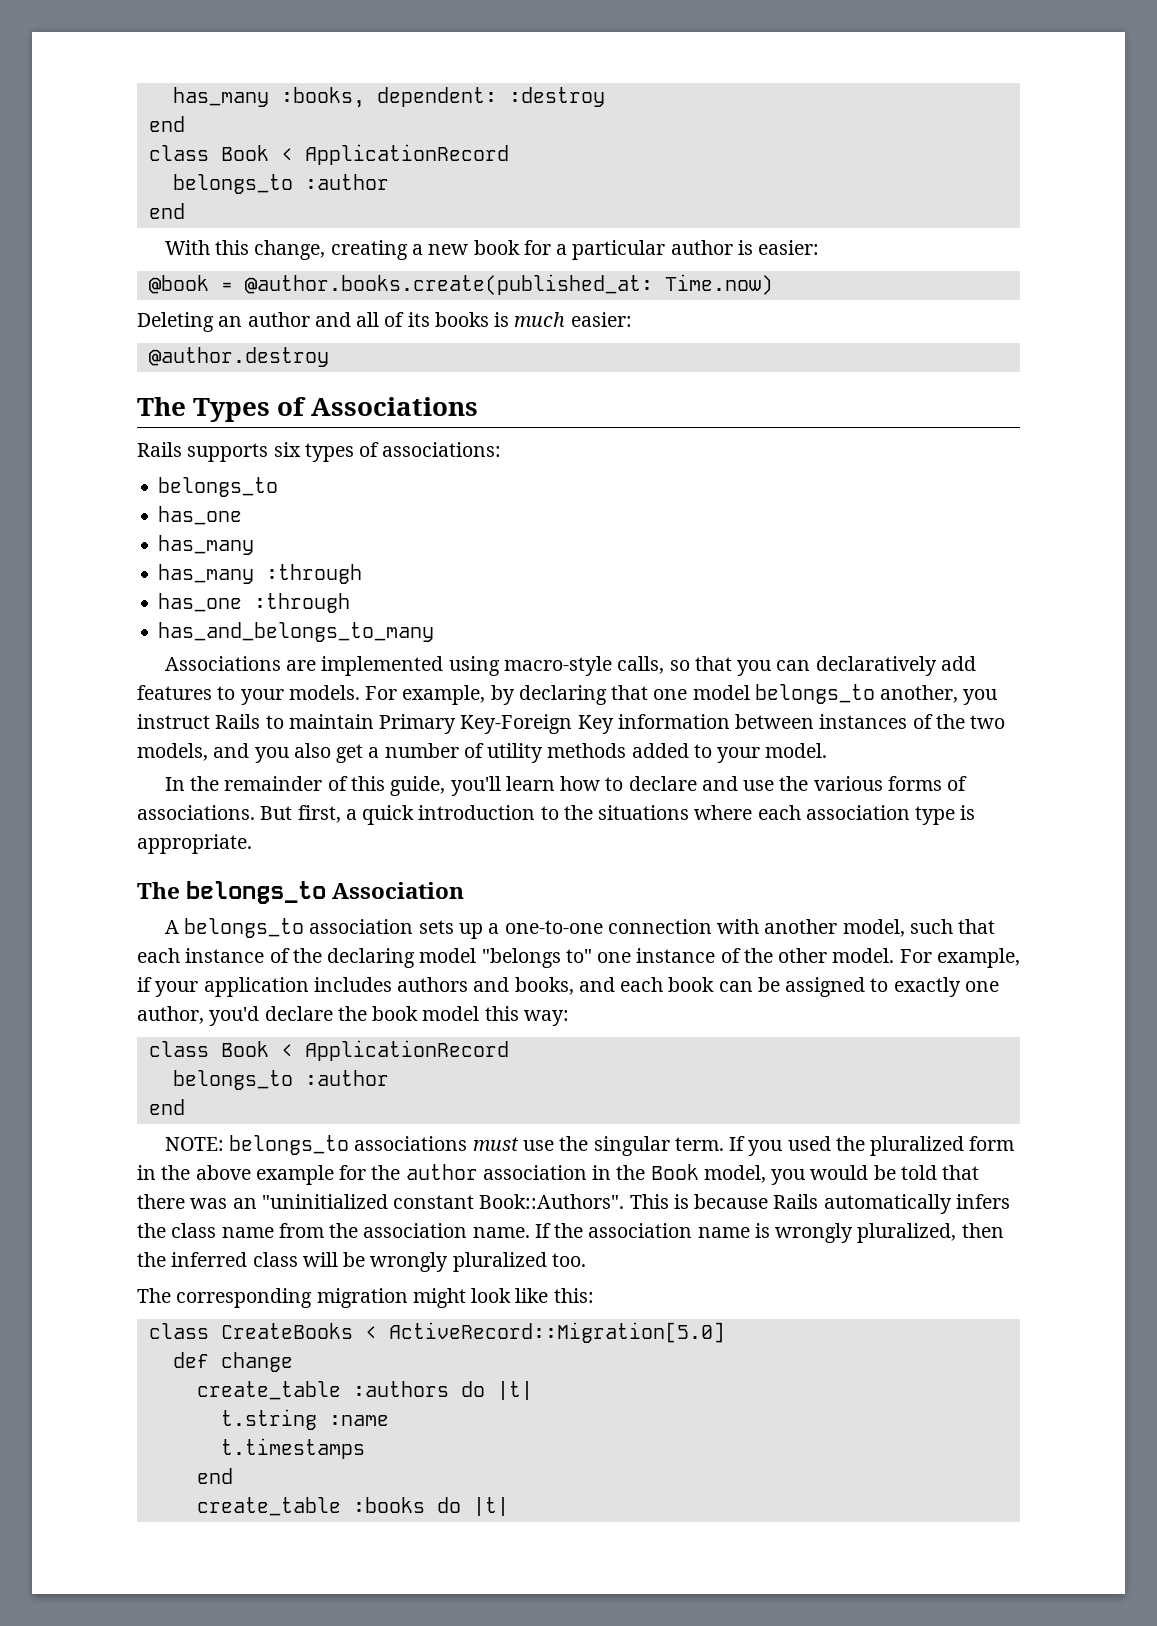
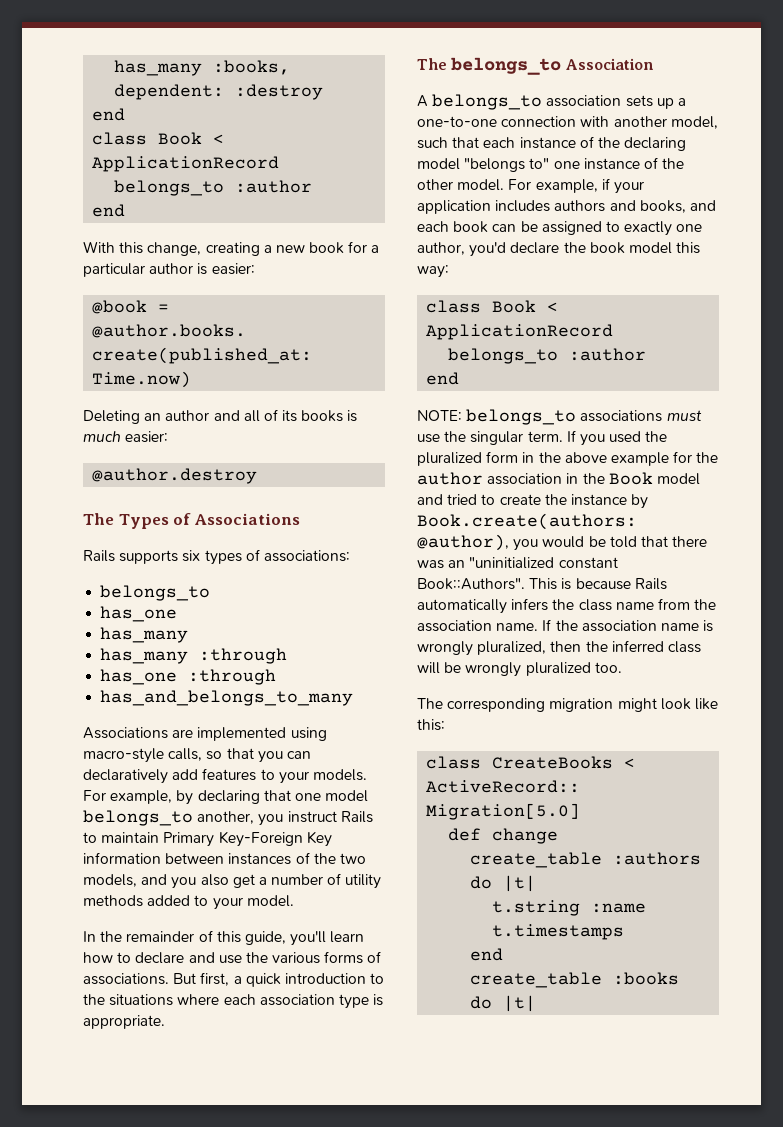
- If you used the pluralized form in the above example for the author association in the Book model, you would be told that there was an "uninitialized constant Book::Authors".
+ If you used the pluralized form in the above example for the author association in the Book model and tried to create the instance by Book.create(authors: @author), you would be told that there was an "uninitialized constant Book::Authors".

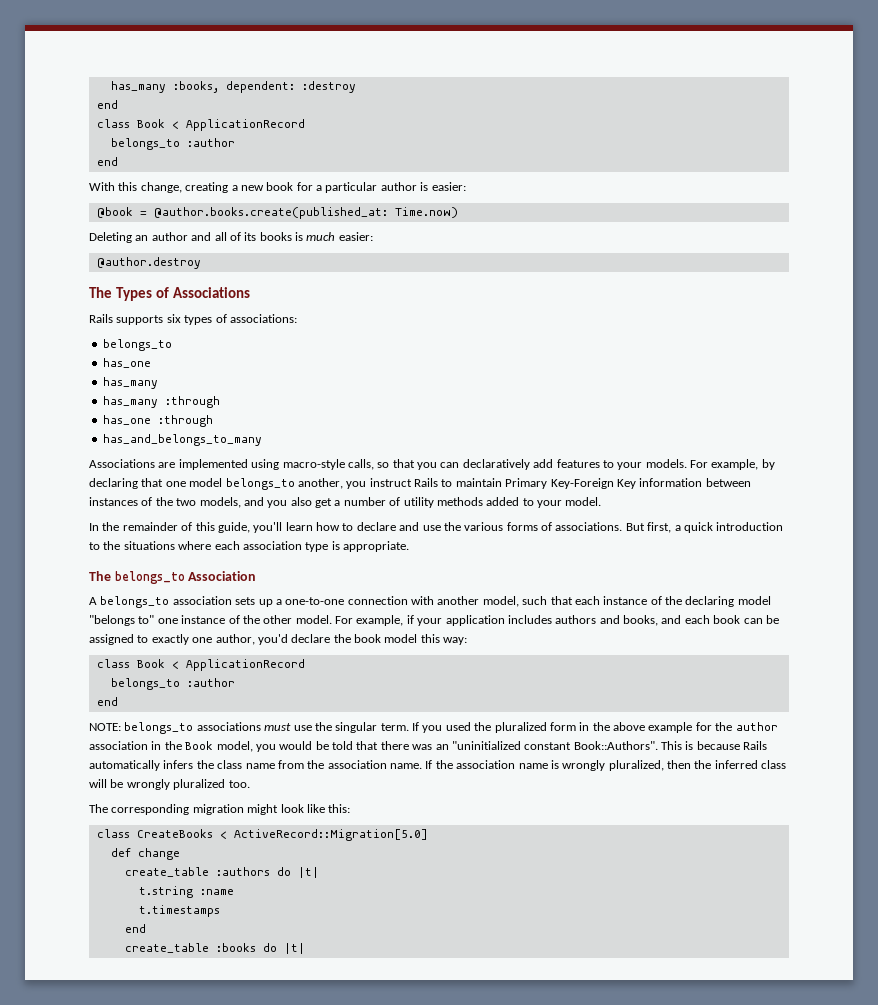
- If you used the pluralized form in the above example for the author association in the Book model and tried to create the instance by Book.create(authors: @author), you would be told that there was an "uninitialized constant Book::Authors".
+ If you used the pluralized form in the above example for the author association in the Book model, you would be told that there was an "uninitialized constant Book::Authors".

